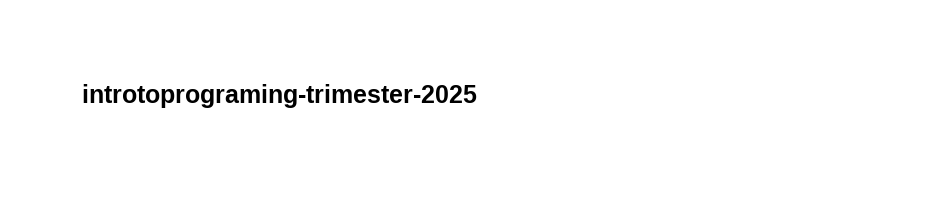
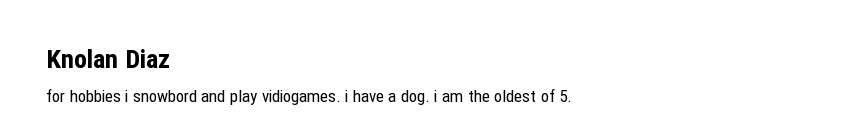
- introtoprograming-trimester-2025
+ Knolan Diaz
+ for hobbies i snowbord and play vidiogames. i have a dog. i am the oldest of 5.

